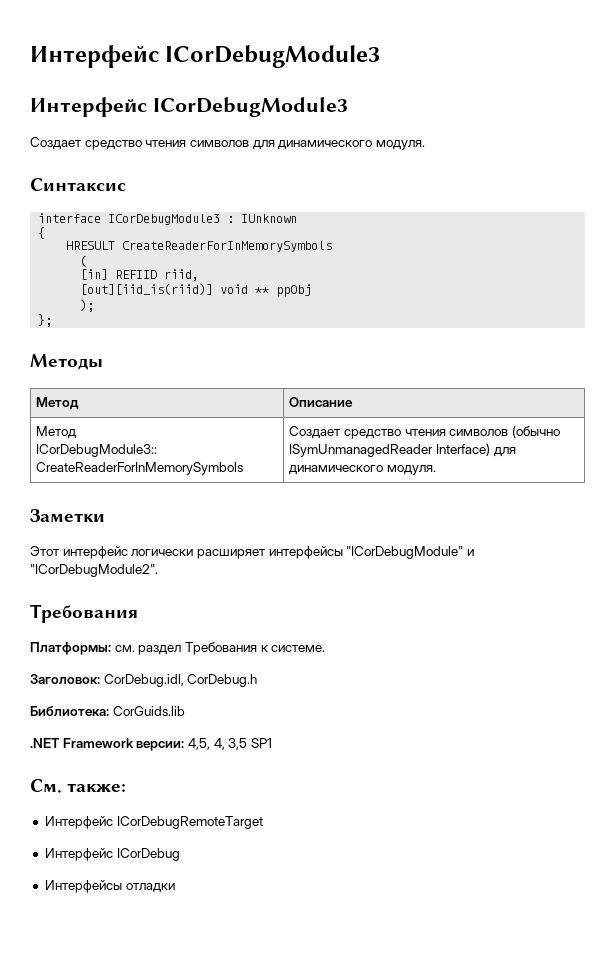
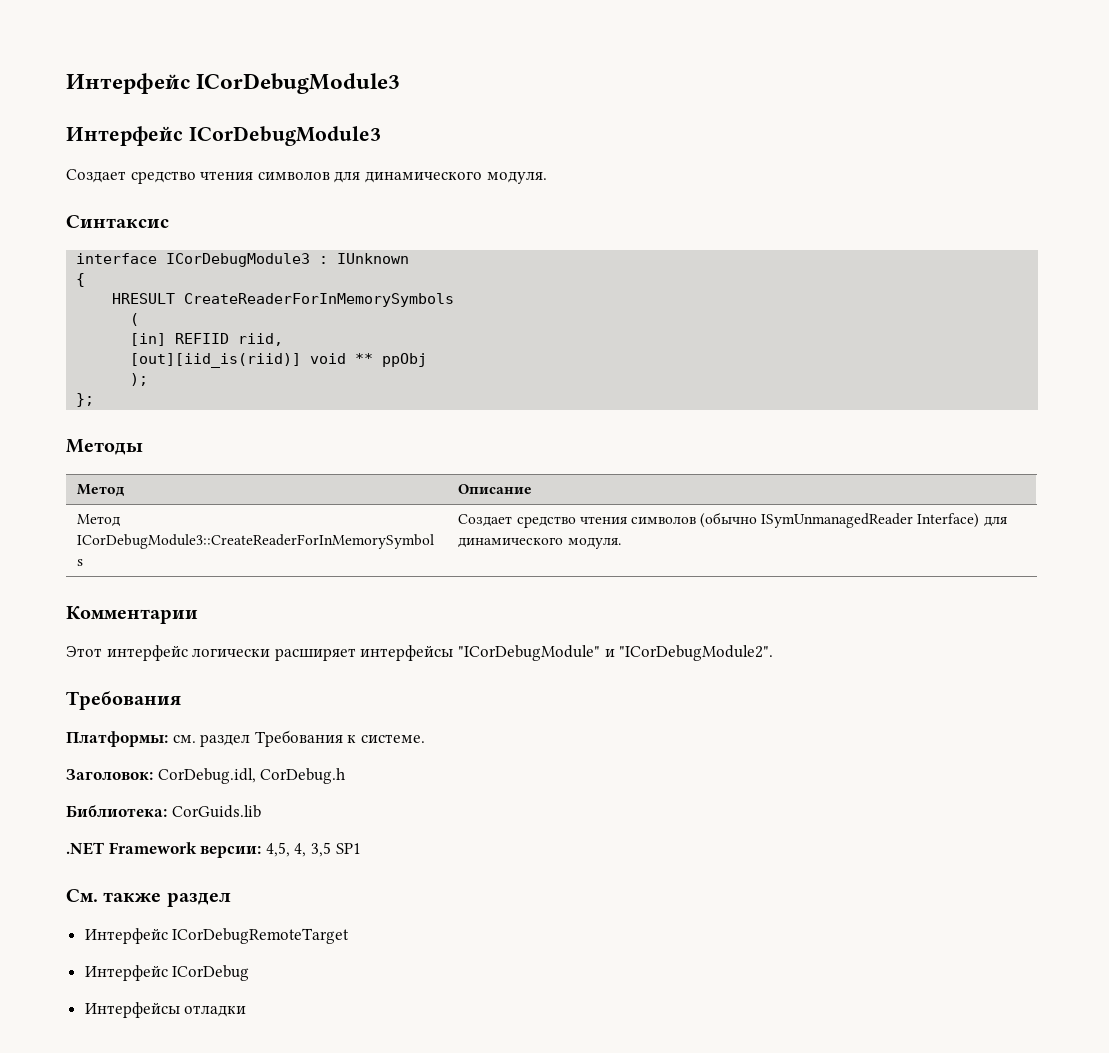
- Заметки
+ Комментарии
- См. также:
+ См. также раздел

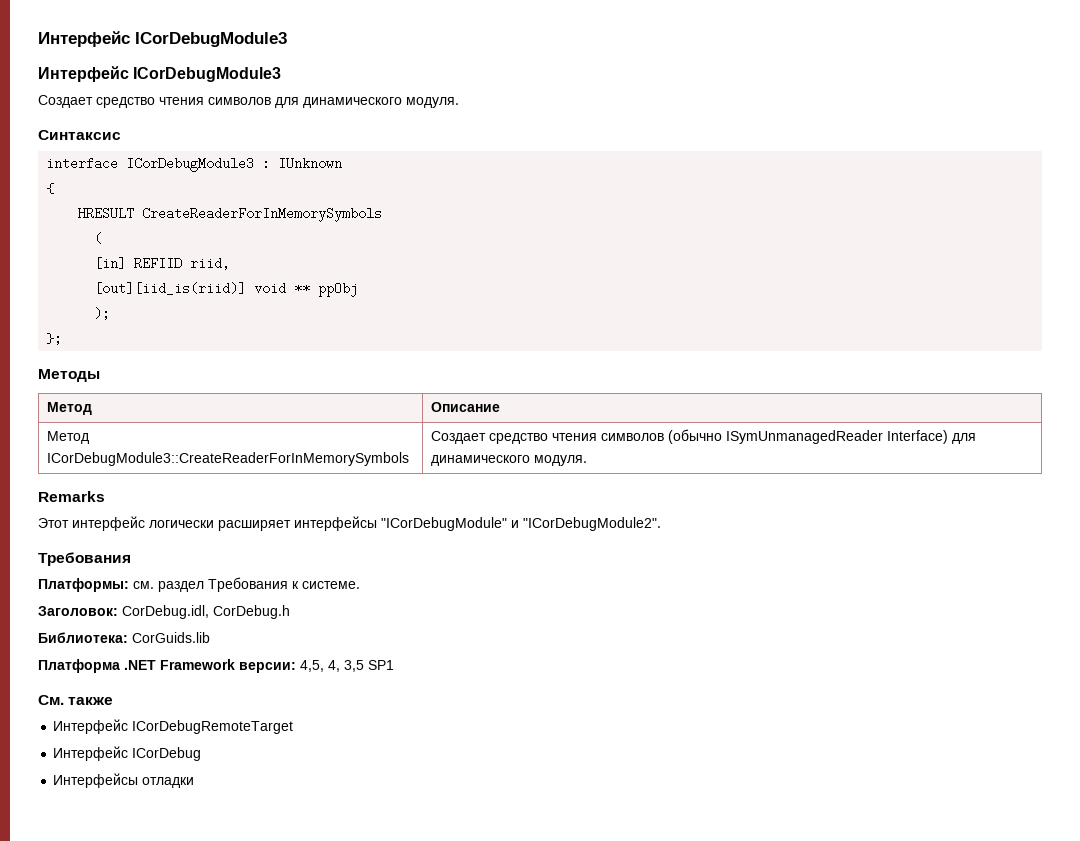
- Комментарии
+ Remarks
- .NET Framework версии: 4,5, 4, 3,5 SP1
+ Платформа .NET Framework версии: 4,5, 4, 3,5 SP1
- См. также раздел
+ См. также

